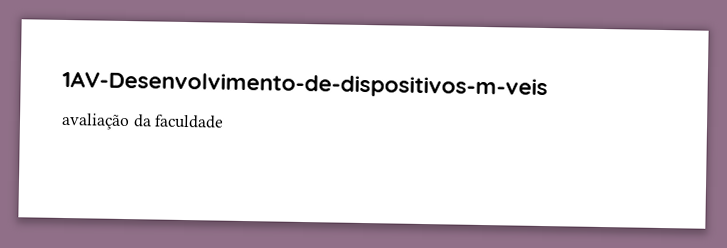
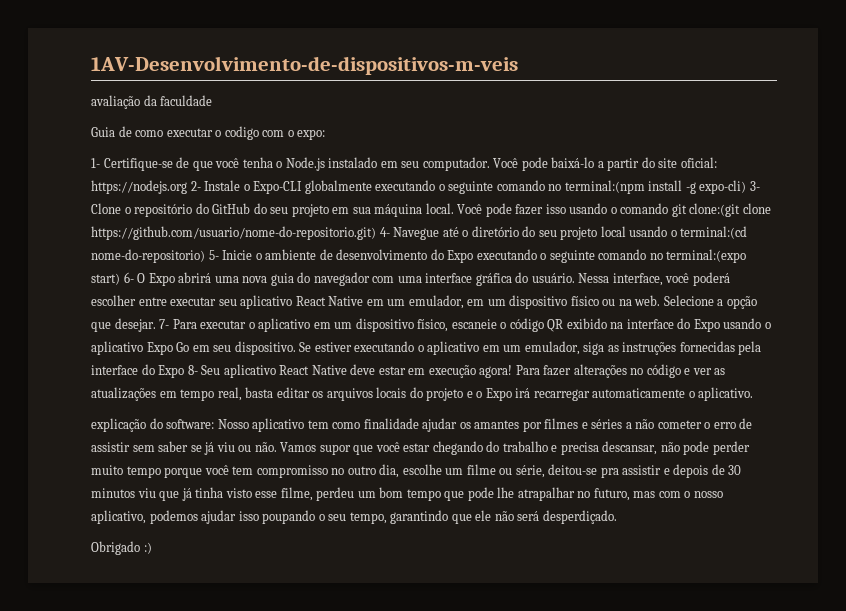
+ Guia de como executar o codigo com o expo:
+ 1- Certifique-se de que você tenha o Node.js instalado em seu computador. Você pode baixá-lo a partir do site oficial: https://nodejs.org 2- Instale o Expo-CLI globalmente executando o seguinte comando no terminal:(npm install -g expo-cli) 3- Clone o repositório do GitHub do seu projeto em sua máquina local. Você pode fazer isso usando o comando git clone:(git clone https://github.com/usuario/nome-do-repositorio.git) 4- Navegue até o diretório do seu projeto local usando o terminal:(cd nome-do-repositorio) 5- Inicie o ambiente de desenvolvimento do Expo executando o seguinte comando no terminal:(expo start) 6- O Expo abrirá uma nova guia do navegador com uma interface gráfica do usuário. Nessa interface, você poderá escolher entre executar seu aplicativo React Native em um emulador, em um dispositivo físico ou na web. Selecione a opção que desejar. 7- Para executar o aplicativo em um dispositivo físico, escaneie o código QR exibido na interface do Expo usando o aplicativo Expo Go em seu dispositivo. Se estiver executando o aplicativo em um emulador, siga as instruções fornecidas pela interface do Expo 8- Seu aplicativo React Native deve estar em execução agora! Para fazer alterações no código e ver as atualizações em tempo real, basta editar os arquivos locais do projeto e o Expo irá recarregar automaticamente o aplicativo.
+ explicação do software: Nosso aplicativo tem como finalidade ajudar os amantes por filmes e séries a não cometer o erro de assistir sem saber se já viu ou não. Vamos supor que você estar chegando do trabalho e precisa descansar, não pode perder muito tempo porque você tem compromisso no outro dia, escolhe um filme ou série, deitou-se pra assistir e depois de 30 minutos viu que já tinha visto esse filme, perdeu um bom tempo que pode lhe atrapalhar no futuro, mas com o nosso aplicativo, podemos ajudar isso poupando o seu tempo, garantindo que ele não será desperdiçado.
+ Obrigado :)

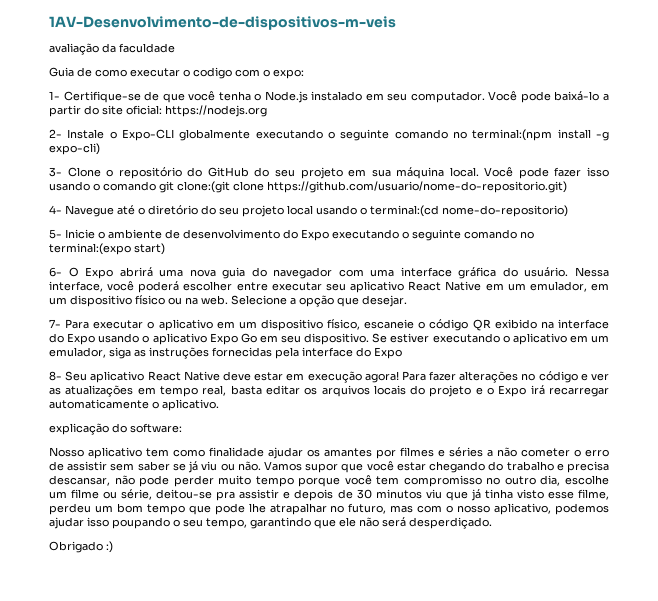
- Você pode baixá-lo a partir do site oficial: https://nodejs.org 2- Instale o Expo-CLI globalmente executando o seguinte comando no terminal:(npm install -g expo-cli) 3- Clone o repositório do GitHub do seu projeto em sua máquina local.
+ Você pode baixá-lo a partir do site oficial: https://nodejs.org
+ 2- Instale o Expo-CLI globalmente executando o seguinte comando no terminal:(npm install -g expo-cli)
+ 3- Clone o repositório do GitHub do seu projeto em sua máquina local.
- Você pode fazer isso usando o comando git clone:(git clone https://github.com/usuario/nome-do-repositorio.git) 4- Navegue até o diretório do seu projeto local usando o terminal:(cd nome-do-repositorio) 5- Inicie o ambiente de desenvolvimento do Expo executando o seguinte comando no terminal:(expo start) 6- O Expo abrirá uma nova guia do navegador com uma interface gráfica do usuário.
+ Você pode fazer isso usando o comando git clone:(git clone https://github.com/usuario/nome-do-repositorio.git)
+ 4- Navegue até o diretório do seu projeto local usando o terminal:(cd nome-do-repositorio)
+ 5- Inicie o ambiente de desenvolvimento do Expo executando o seguinte comando no terminal:(expo start)
+ 6- O Expo abrirá uma nova guia do navegador com uma interface gráfica do usuário.
- Selecione a opção que desejar. 7- Para executar o aplicativo em um dispositivo físico, escaneie o código QR exibido na interface do Expo usando o aplicativo Expo Go em seu dispositivo.
+ Selecione a opção que desejar.
+ 7- Para executar o aplicativo em um dispositivo físico, escaneie o código QR exibido na interface do Expo usando o aplicativo Expo Go em seu dispositivo.
- Se estiver executando o aplicativo em um emulador, siga as instruções fornecidas pela interface do Expo 8- Seu aplicativo React Native deve estar em execução agora!
+ Se estiver executando o aplicativo em um emulador, siga as instruções fornecidas pela interface do Expo
+ 8- Seu aplicativo React Native deve estar em execução agora!
- explicação do software: Nosso aplicativo tem como finalidade ajudar os amantes por filmes e séries a não cometer o erro de assistir sem saber se já viu ou não.
+ explicação do software:
+ Nosso aplicativo tem como finalidade ajudar os amantes por filmes e séries a não cometer o erro de assistir sem saber se já viu ou não.

